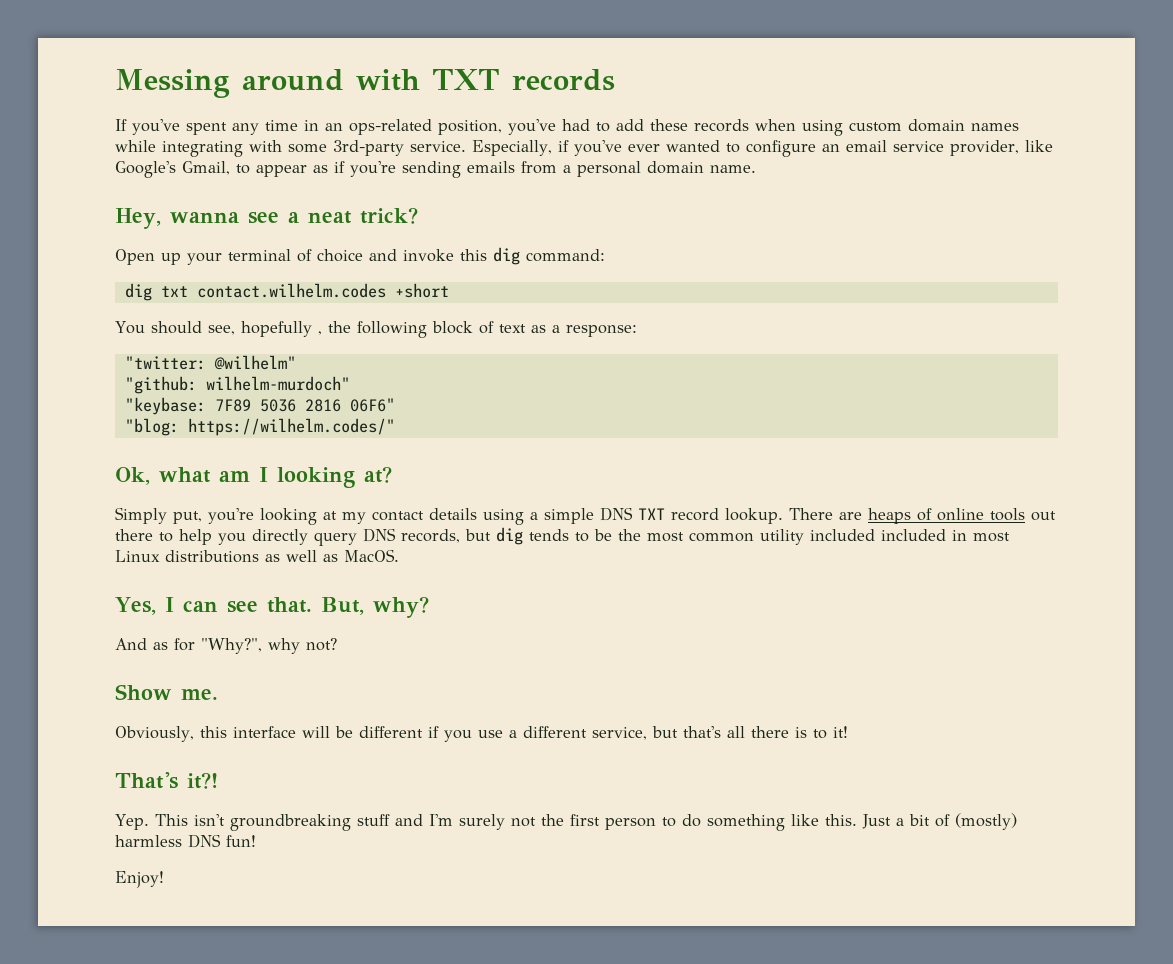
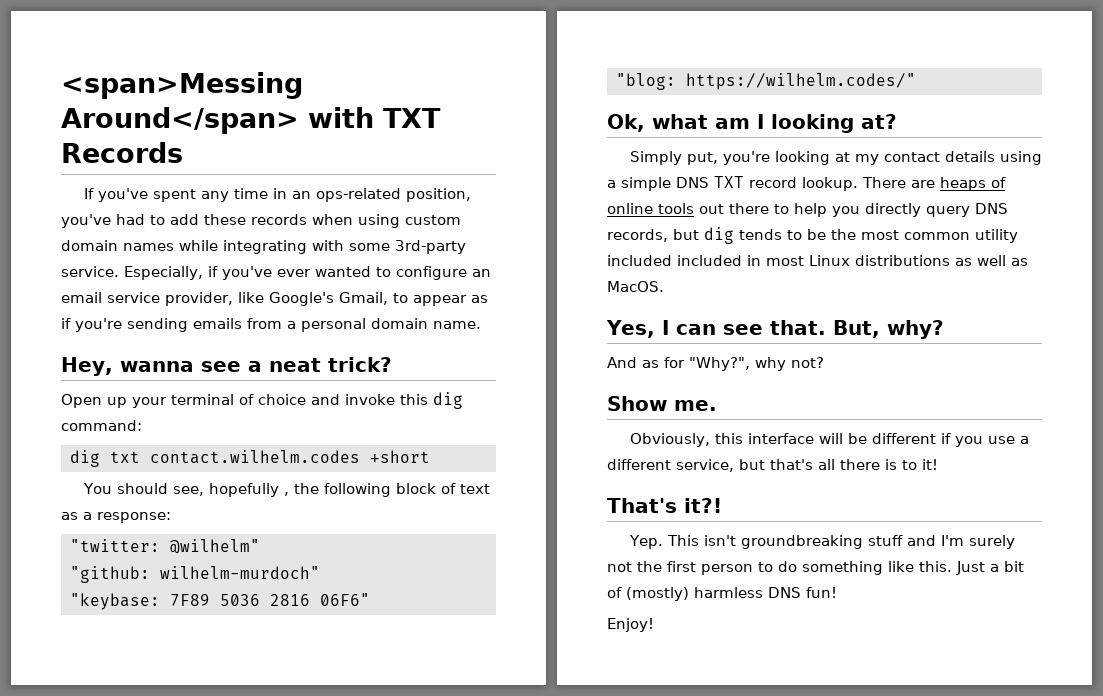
- Messing around with TXT records
+ <span>Messing Around</span> with TXT Records

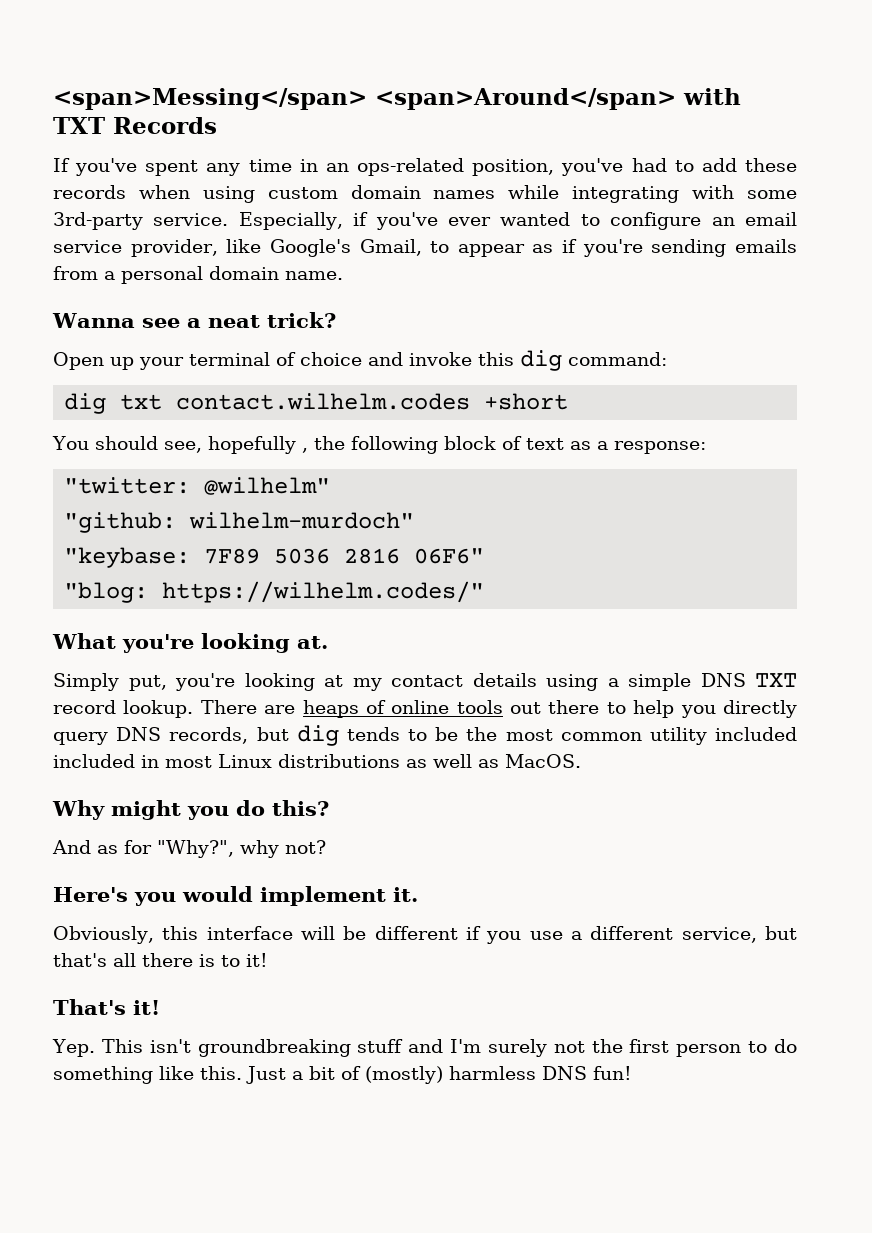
- <span>Messing Around</span> with TXT Records
+ <span>Messing</span> <span>Around</span> with TXT Records
- Hey, wanna see a neat trick?
+ Wanna see a neat trick?
- Ok, what am I looking at?
+ What you're looking at.
- Yes, I can see that. But, why?
+ Why might you do this?
- Show me.
+ Here's you would implement it.
- That's it?!
+ That's it!
- Enjoy!

